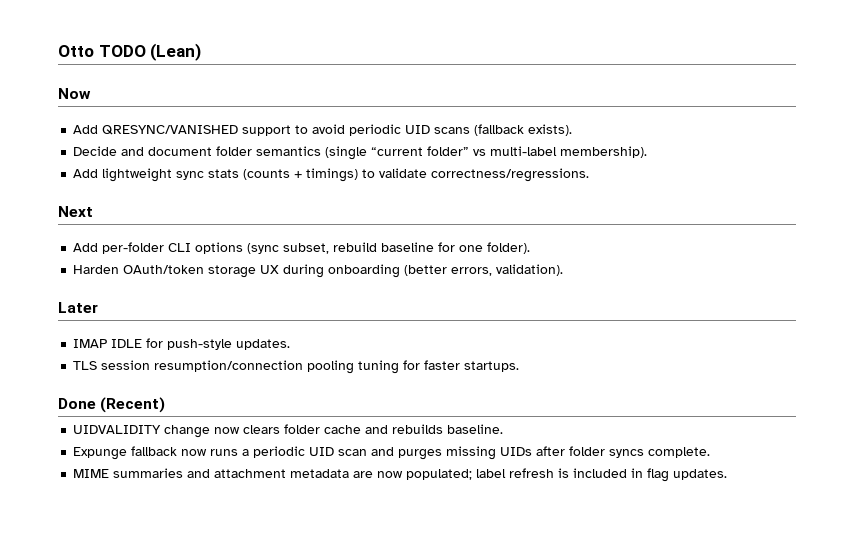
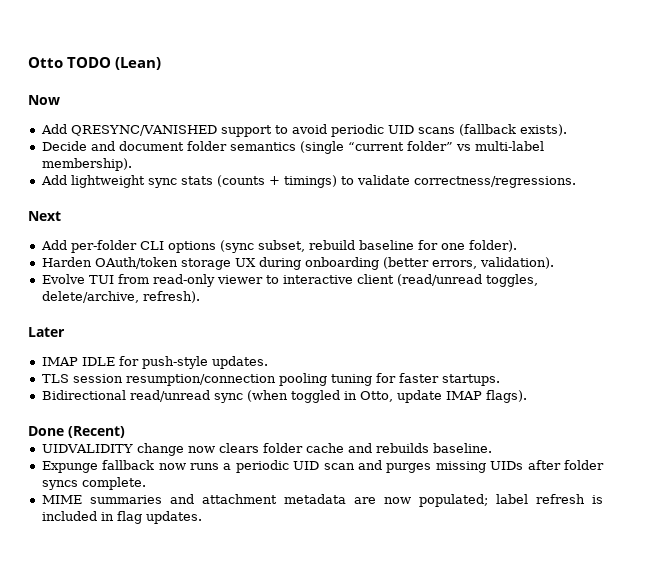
+ Evolve TUI from read-only viewer to interactive client (read/unread toggles, delete/archive, refresh).
+ Bidirectional read/unread sync (when toggled in Otto, update IMAP flags).

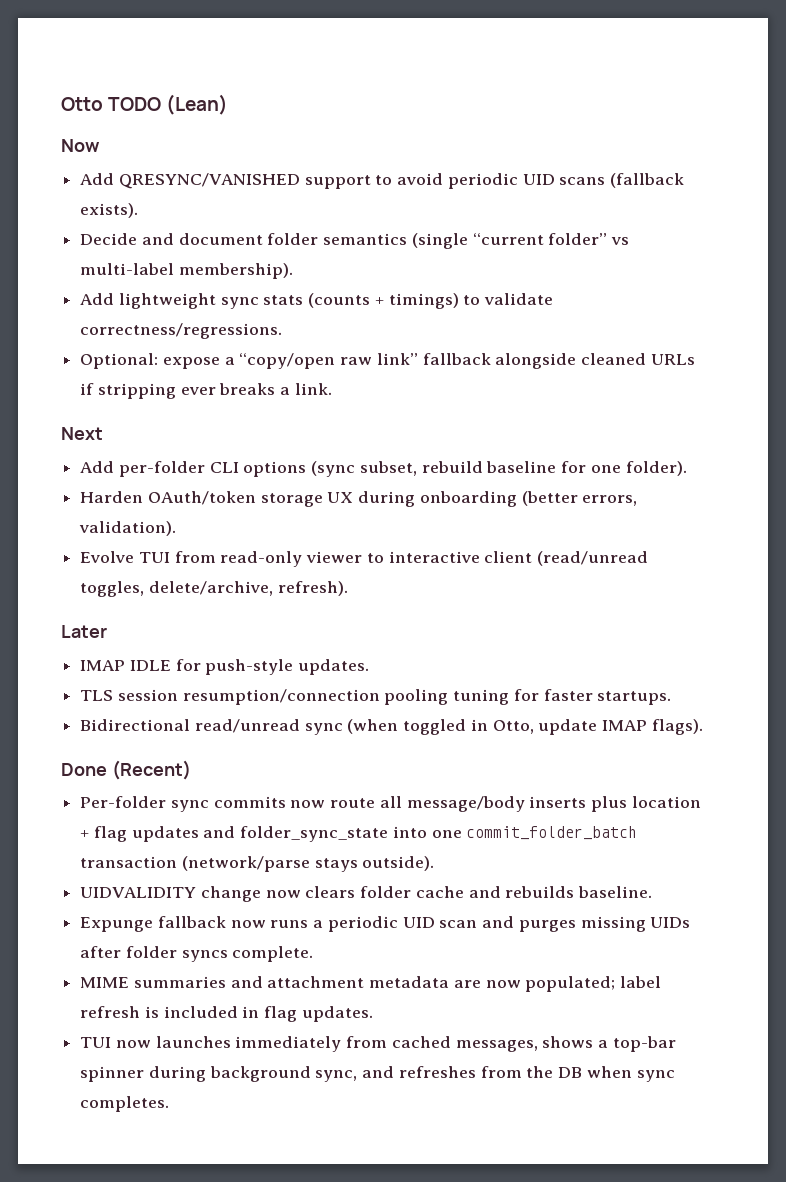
+ Optional: expose a “copy/open raw link” fallback alongside cleaned URLs if stripping ever breaks a link.
+ Per-folder sync commits now route all message/body inserts plus location + flag updates and folder_sync_state into one commit_folder_batch transaction (network/parse stays outside).
+ TUI now launches immediately from cached messages, shows a top-bar spinner during background sync, and refreshes from the DB when sync completes.

